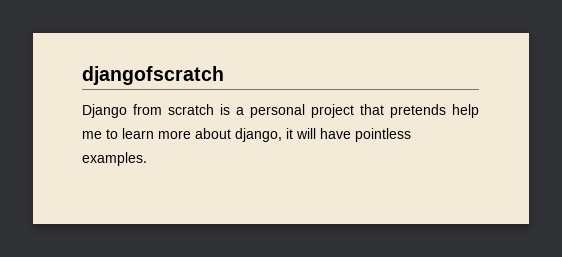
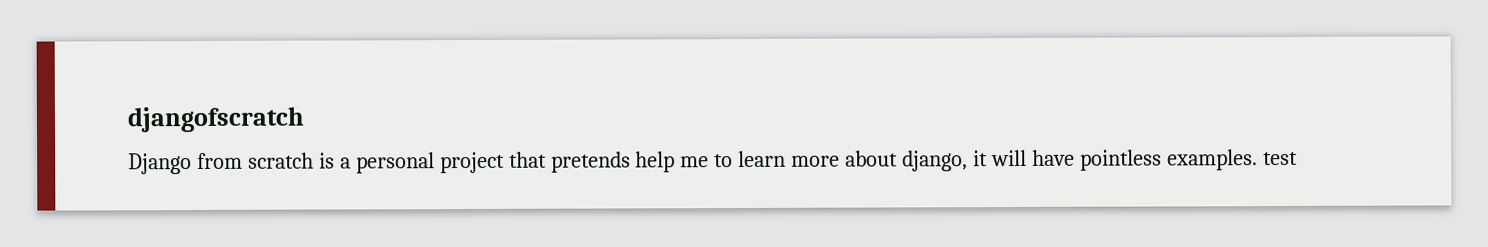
- Django from scratch is a personal project that pretends help me to learn more about django, it will have pointless examples.
+ Django from scratch is a personal project that pretends help me to learn more about django, it will have pointless examples. test

